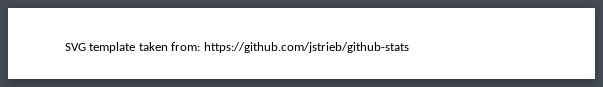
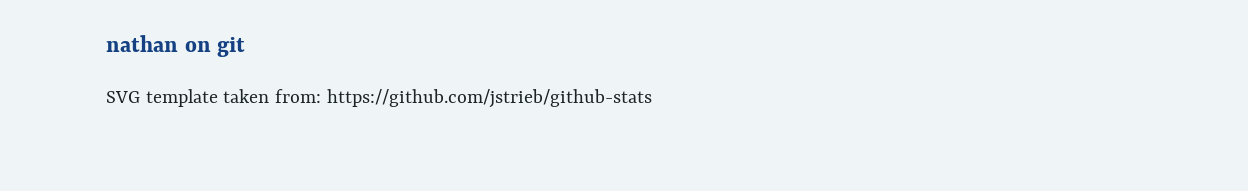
+ nathan on git

